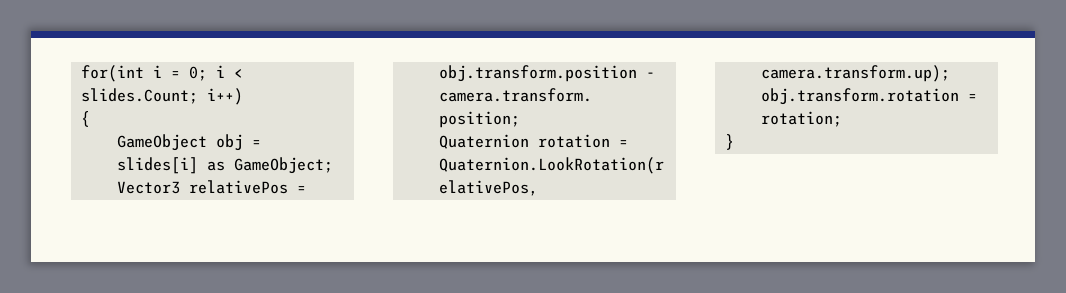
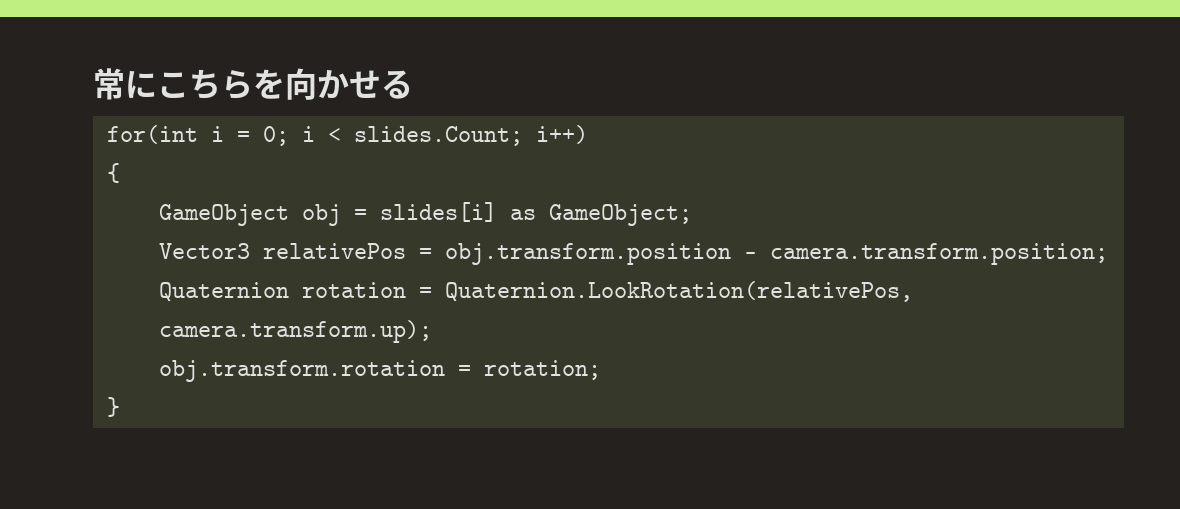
+ 常にこちらを向かせる

